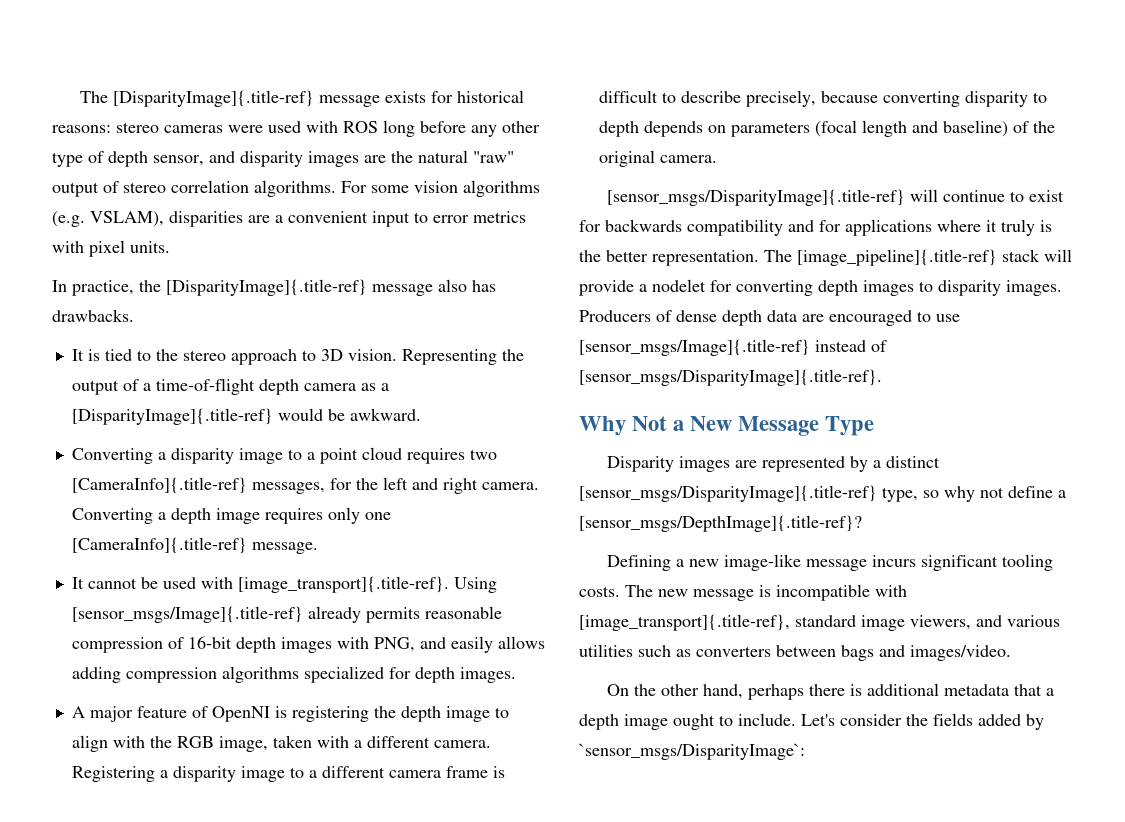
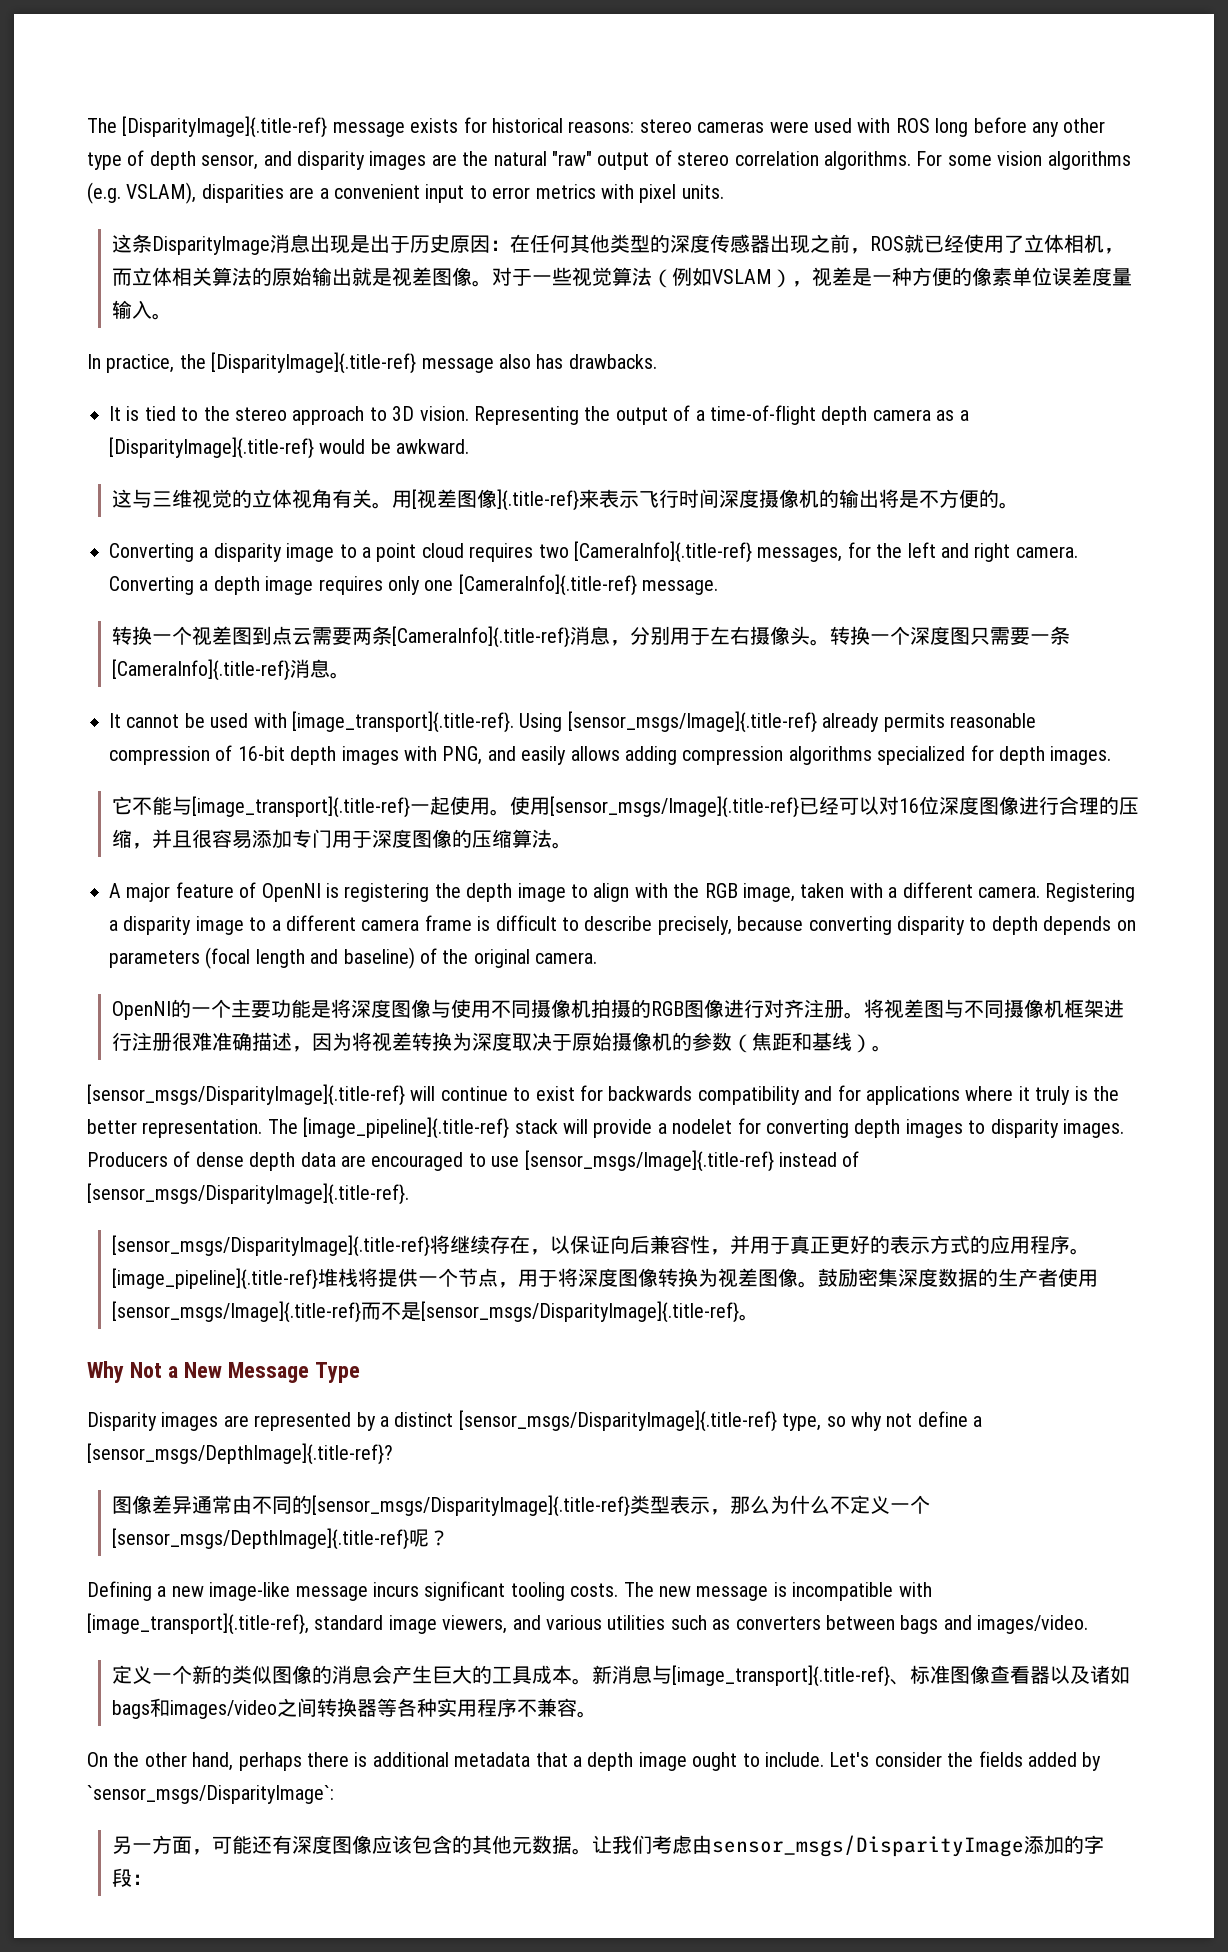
+ 这条DisparityImage消息出现是出于历史原因：在任何其他类型的深度传感器出现之前，ROS就已经使用了立体相机，而立体相关算法的原始输出就是视差图像。对于一些视觉算法（例如VSLAM），视差是一种方便的像素单位误差度量输入。
+ 这与三维视觉的立体视角有关。用[视差图像]{.title-ref}来表示飞行时间深度摄像机的输出将是不方便的。
+ 转换一个视差图到点云需要两条[CameraInfo]{.title-ref}消息，分别用于左右摄像头。转换一个深度图只需要一条[CameraInfo]{.title-ref}消息。
+ 它不能与[image_transport]{.title-ref}一起使用。使用[sensor_msgs/Image]{.title-ref}已经可以对16位深度图像进行合理的压缩，并且很容易添加专门用于深度图像的压缩算法。
+ OpenNI的一个主要功能是将深度图像与使用不同摄像机拍摄的RGB图像进行对齐注册。将视差图与不同摄像机框架进行注册很难准确描述，因为将视差转换为深度取决于原始摄像机的参数（焦距和基线）。
+ [sensor_msgs/DisparityImage]{.title-ref}将继续存在，以保证向后兼容性，并用于真正更好的表示方式的应用程序。[image_pipeline]{.title-ref}堆栈将提供一个节点，用于将深度图像转换为视差图像。鼓励密集深度数据的生产者使用[sensor_msgs/Image]{.title-ref}而不是[sensor_msgs/DisparityImage]{.title-ref}。
+ 图像差异通常由不同的[sensor_msgs/DisparityImage]{.title-ref}类型表示，那么为什么不定义一个[sensor_msgs/DepthImage]{.title-ref}呢？
+ 定义一个新的类似图像的消息会产生巨大的工具成本。新消息与[image_transport]{.title-ref}、标准图像查看器以及诸如bags和images/video之间转换器等各种实用程序不兼容。
+ 另一方面，可能还有深度图像应该包含的其他元数据。让我们考虑由sensor_msgs/DisparityImage添加的字段：

